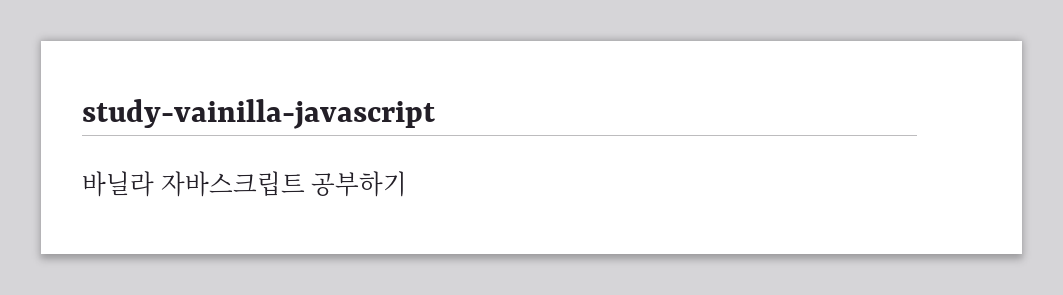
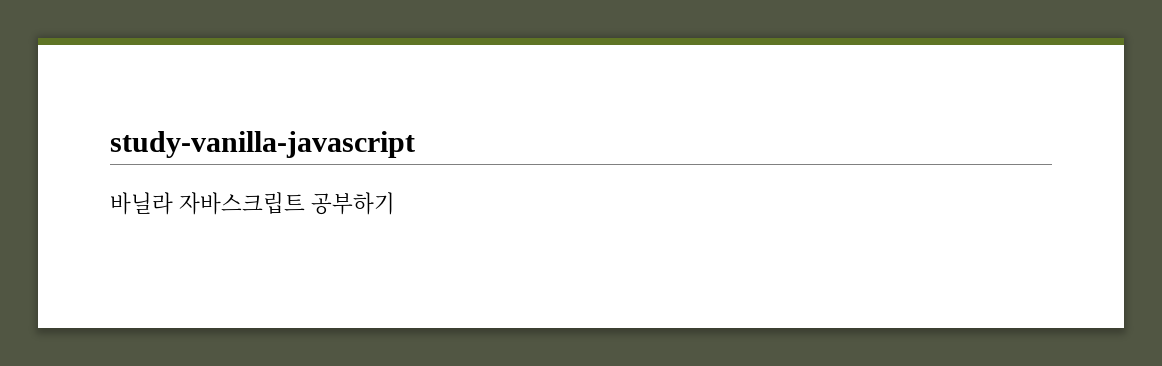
- study-vainilla-javascript
+ study-vanilla-javascript

